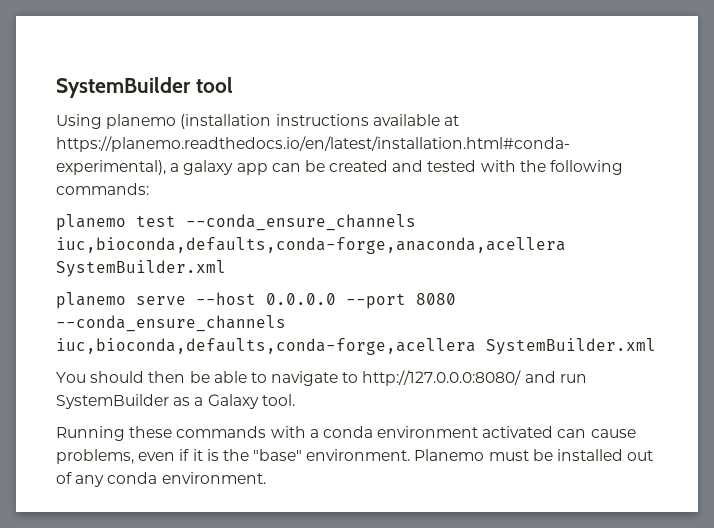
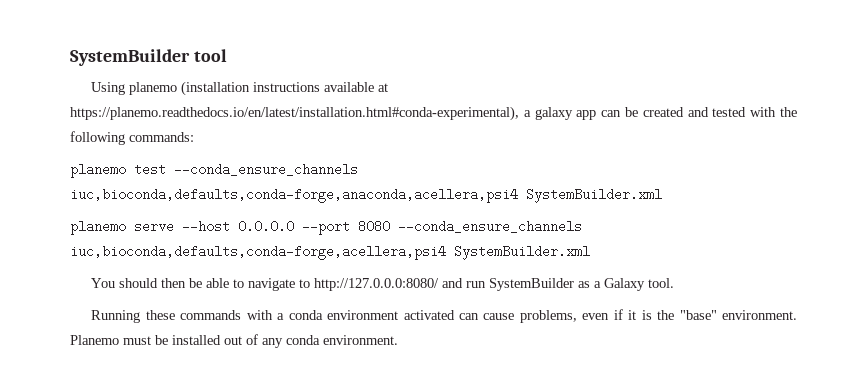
- planemo test --conda_ensure_channels iuc,bioconda,defaults,conda-forge,anaconda,acellera SystemBuilder.xml
+ planemo test --conda_ensure_channels iuc,bioconda,defaults,conda-forge,anaconda,acellera,psi4 SystemBuilder.xml
- planemo serve --host 0.0.0.0 --port 8080 --conda_ensure_channels iuc,bioconda,defaults,conda-forge,acellera SystemBuilder.xml
+ planemo serve --host 0.0.0.0 --port 8080 --conda_ensure_channels iuc,bioconda,defaults,conda-forge,acellera,psi4 SystemBuilder.xml

